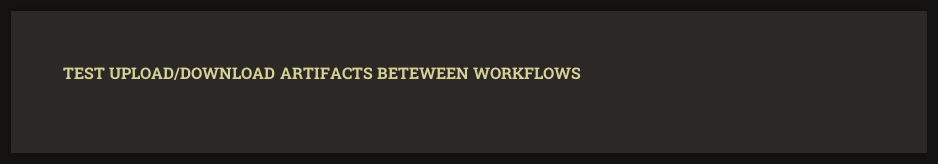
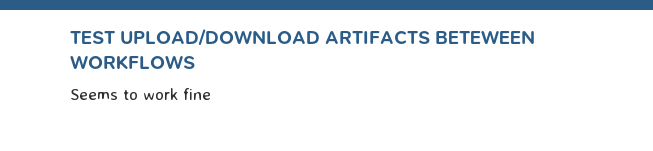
+ Seems to work fine

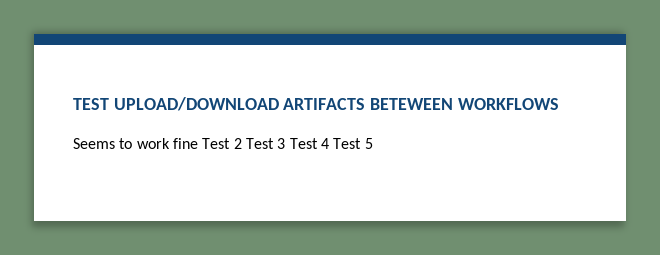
- Seems to work fine
+ Seems to work fine Test 2 Test 3 Test 4 Test 5

